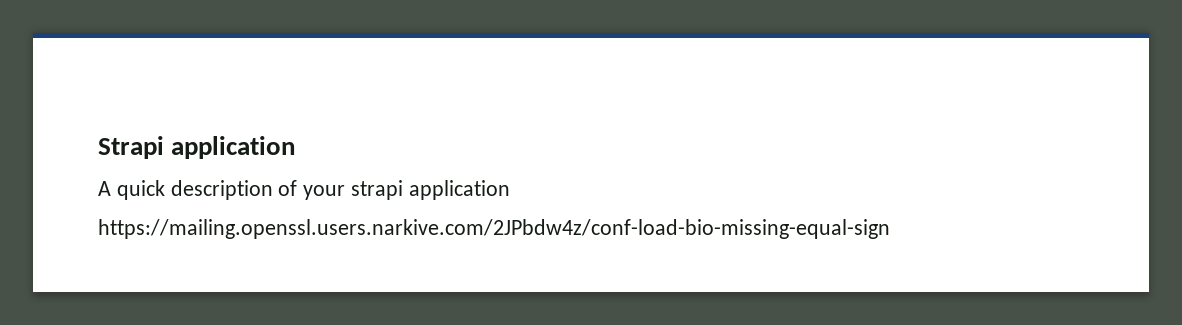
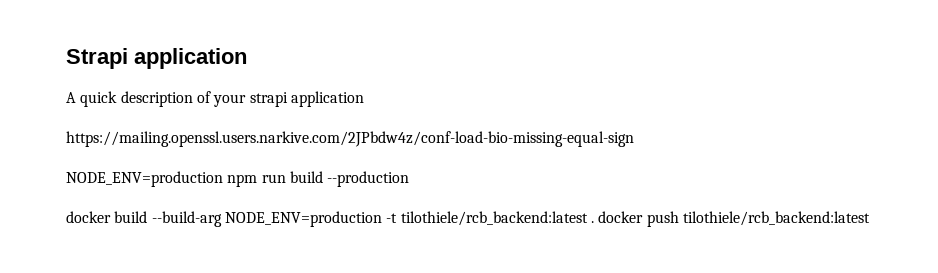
+ NODE_ENV=production npm run build --production
+ docker build --build-arg NODE_ENV=production -t tilothiele/rcb_backend:latest . docker push tilothiele/rcb_backend:latest

